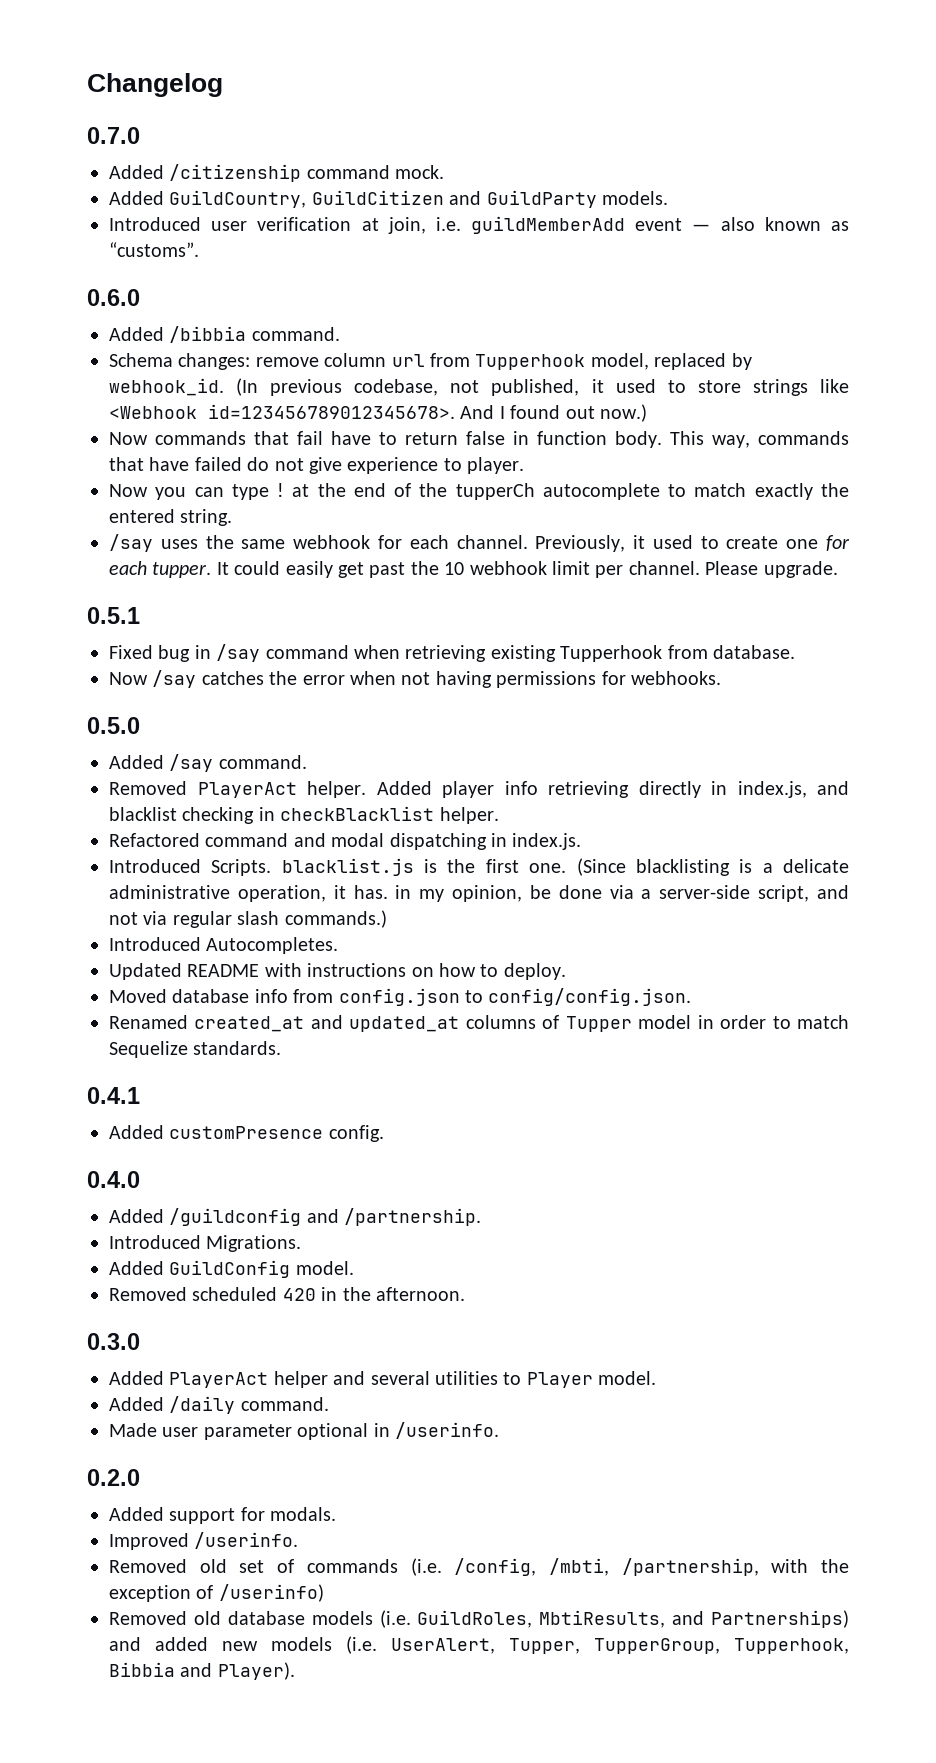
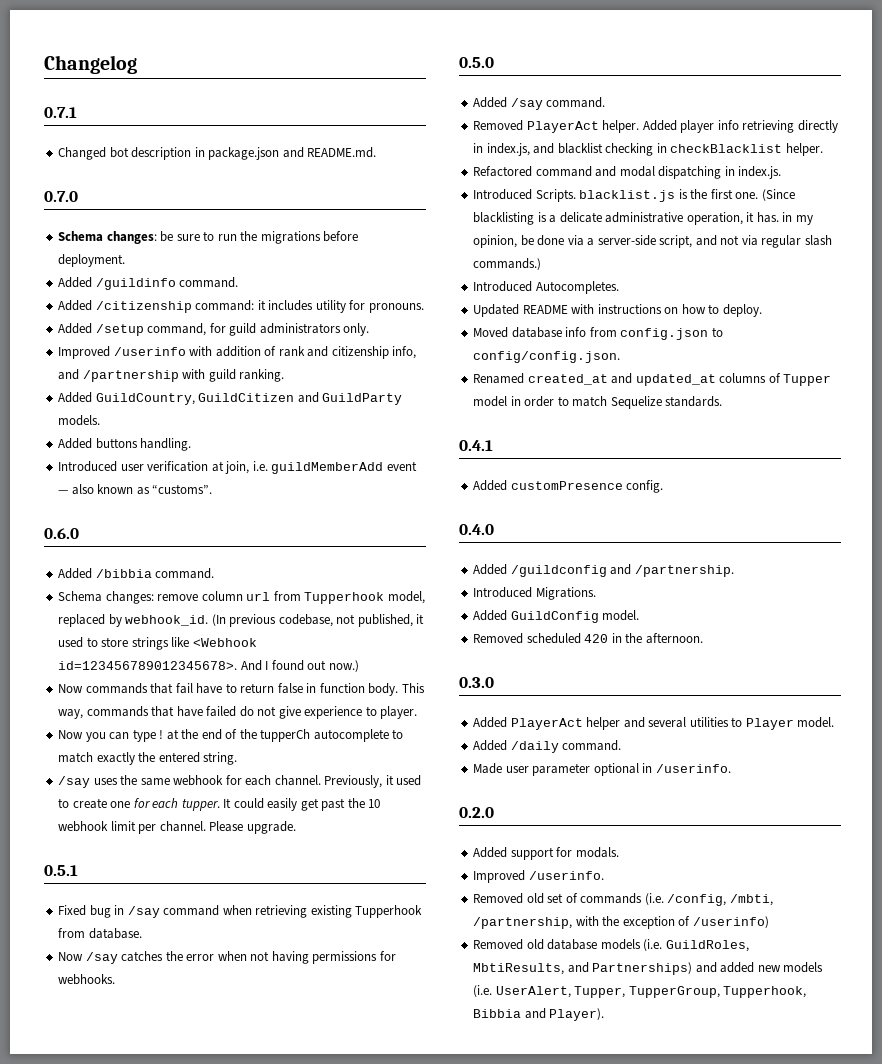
+ 0.7.1
+ Changed bot description in package.json and README.md.
  0.7.0
- Added /citizenship command mock.
+ Schema changes: be sure to run the migrations before deployment.
+ Added /guildinfo command.
+ Added /citizenship command: it includes utility for pronouns.
+ Added /setup command, for guild administrators only.
+ Improved /userinfo with addition of rank and citizenship info, and /partnership with guild ranking.
+ Added buttons handling.

